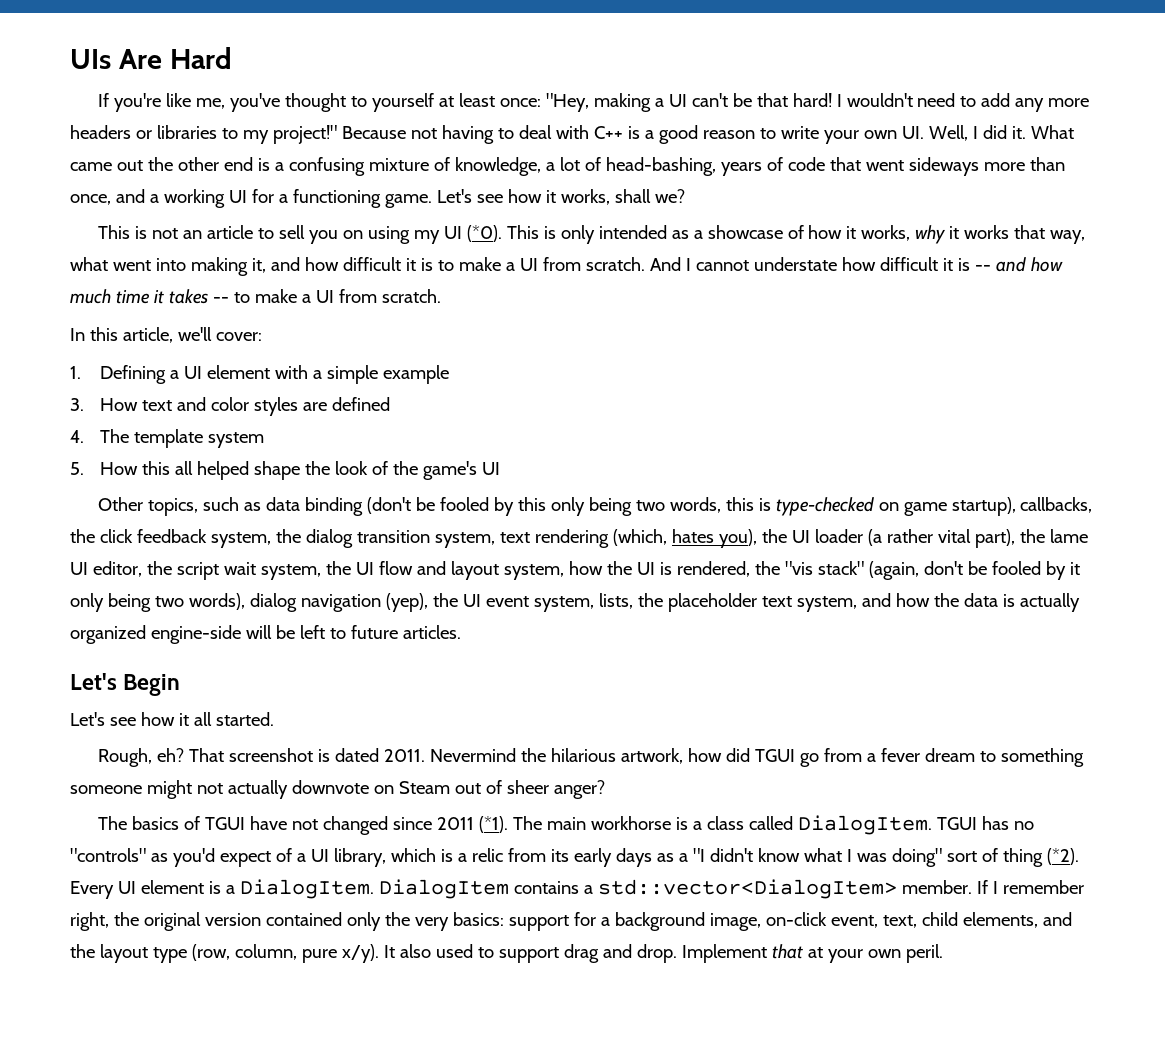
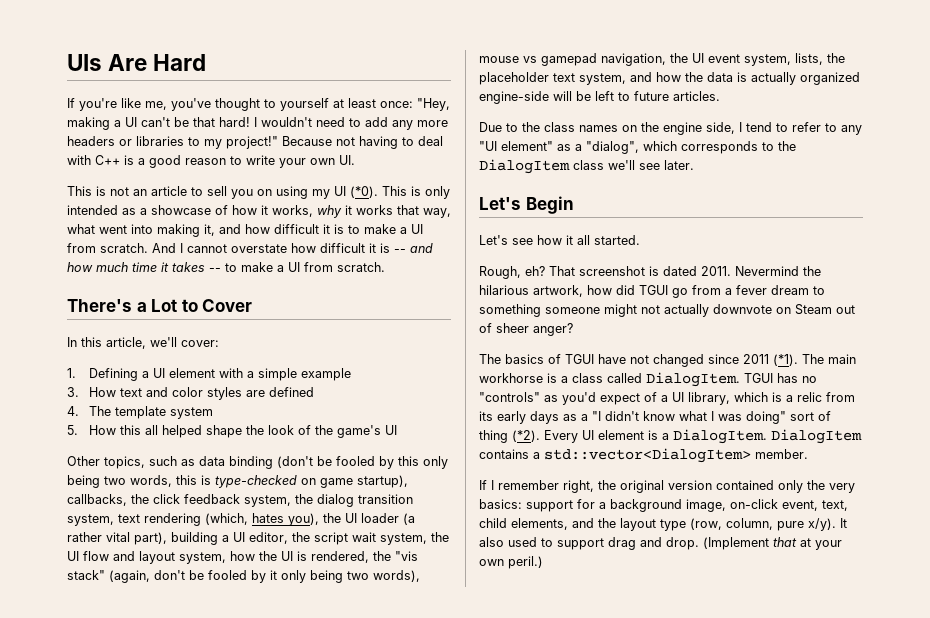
- Because not having to deal with C++ is a good reason to write your own UI. Well, I did it. What came out the other end is a confusing mixture of knowledge, a lot of head-bashing, years of code that went sideways more than once, and a working UI for a functioning game. Let's see how it works, shall we?
+ Because not having to deal with C++ is a good reason to write your own UI.
- And I cannot understate how difficult it is -- and how much time it takes -- to make a UI from scratch.
+ And I cannot overstate how difficult it is -- and how much time it takes -- to make a UI from scratch.
+ There's a Lot to Cover
- Other topics, such as data binding (don't be fooled by this only being two words, this is type-checked on game startup), callbacks, the click feedback system, the dialog transition system, text rendering (which, hates you), the UI loader (a rather vital part), the lame UI editor, the script wait system, the UI flow and layout system, how the UI is rendered, the "vis stack" (again, don't be fooled by it only being two words), dialog navigation (yep), the UI event system, lists, the placeholder text system, and how the data is actually organized engine-side will be left to future articles.
+ Other topics, such as data binding (don't be fooled by this only being two words, this is type-checked on game startup), callbacks, the click feedback system, the dialog transition system, text rendering (which, hates you), the UI loader (a rather vital part), building a UI editor, the script wait system, the UI flow and layout system, how the UI is rendered, the "vis stack" (again, don't be fooled by it only being two words), mouse vs gamepad navigation, the UI event system, lists, the placeholder text system, and how the data is actually organized engine-side will be left to future articles.
+ Due to the class names on the engine side, I tend to refer to any "UI element" as a "dialog", which corresponds to the DialogItem class we'll see later.
- DialogItem contains a std::vector<DialogItem> member. If I remember right, the original version contained only the very basics: support for a background image, on-click event, text, child elements, and the layout type (row, column, pure x/y).
+ DialogItem contains a std::vector<DialogItem> member.
+ If I remember right, the original version contained only the very basics: support for a background image, on-click event, text, child elements, and the layout type (row, column, pure x/y).
- Implement that at your own peril.
+ (Implement that at your own peril.)

